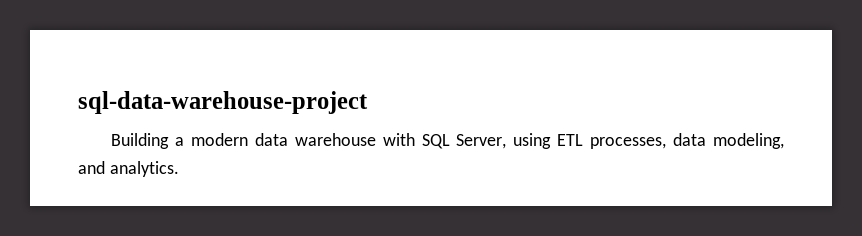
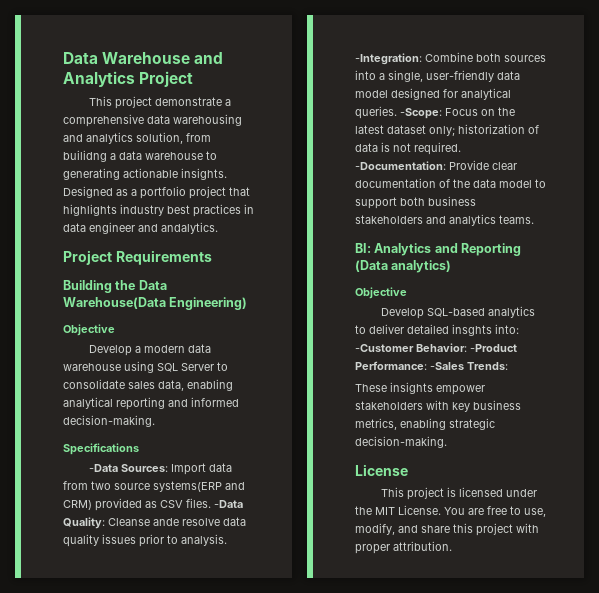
- sql-data-warehouse-project
- Building a modern data warehouse with SQL Server, using ETL processes, data modeling, and analytics.
+ Data Warehouse and Analytics Project
+ This project demonstrate a comprehensive data warehousing and analytics solution, from builidng a data warehouse to generating actionable insights. Designed as a portfolio project that highlights industry best practices in data engineer and andalytics.
+ Project Requirements
+ Building the Data Warehouse(Data Engineering)
+ Objective
+ Develop a modern data warehouse using SQL Server to consolidate sales data, enabling analytical reporting and informed decision-making.
+ Specifications
+ -Data Sources: Import data from two source systems(ERP and CRM) provided as CSV files. -Data Quality: Cleanse ande resolve data quality issues prior to analysis. -Integration: Combine both sources into a single, user-friendly data model designed for analytical queries. -Scope: Focus on the latest dataset only; historization of data is not required. -Documentation: Provide clear documentation of the data model to support both business stakeholders and analytics teams.
+ BI: Analytics and Reporting (Data analytics)
+ Objective
+ Develop SQL-based analytics to deliver detailed insghts into: -Customer Behavior: -Product Performance: -Sales Trends:
+ These insights empower stakeholders with key business metrics, enabling strategic decision-making.
+ License
+ This project is licensed under the MIT License. You are free to use, modify, and share this project with proper attribution.

